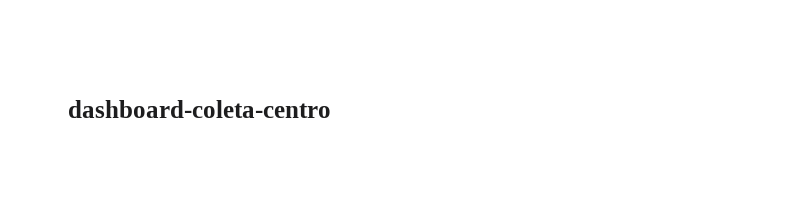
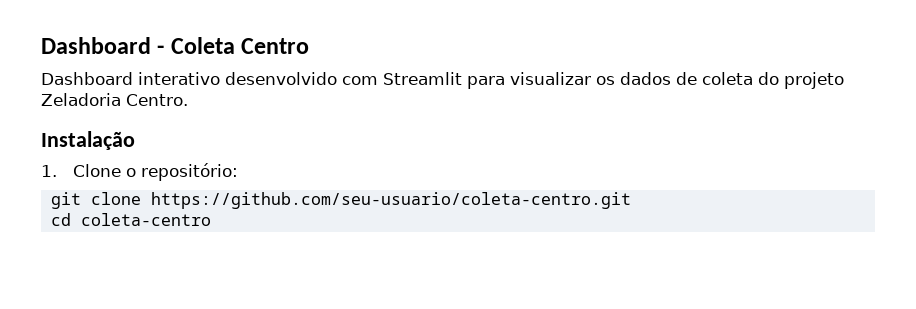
- dashboard-coleta-centro
+ Dashboard - Coleta Centro
+ Dashboard interativo desenvolvido com Streamlit para visualizar os dados de coleta do projeto Zeladoria Centro.
+ Instalação
+ 1. Clone o repositório:
+ git clone https://github.com/seu-usuario/coleta-centro.git
+ cd coleta-centro

